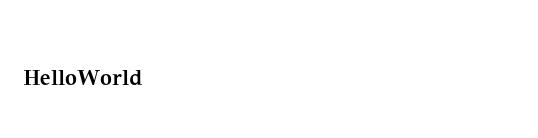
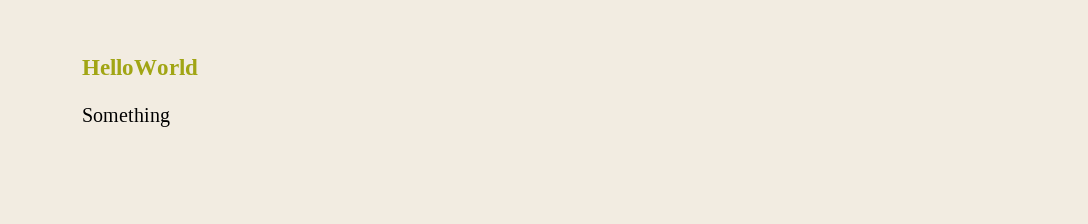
+ Something

